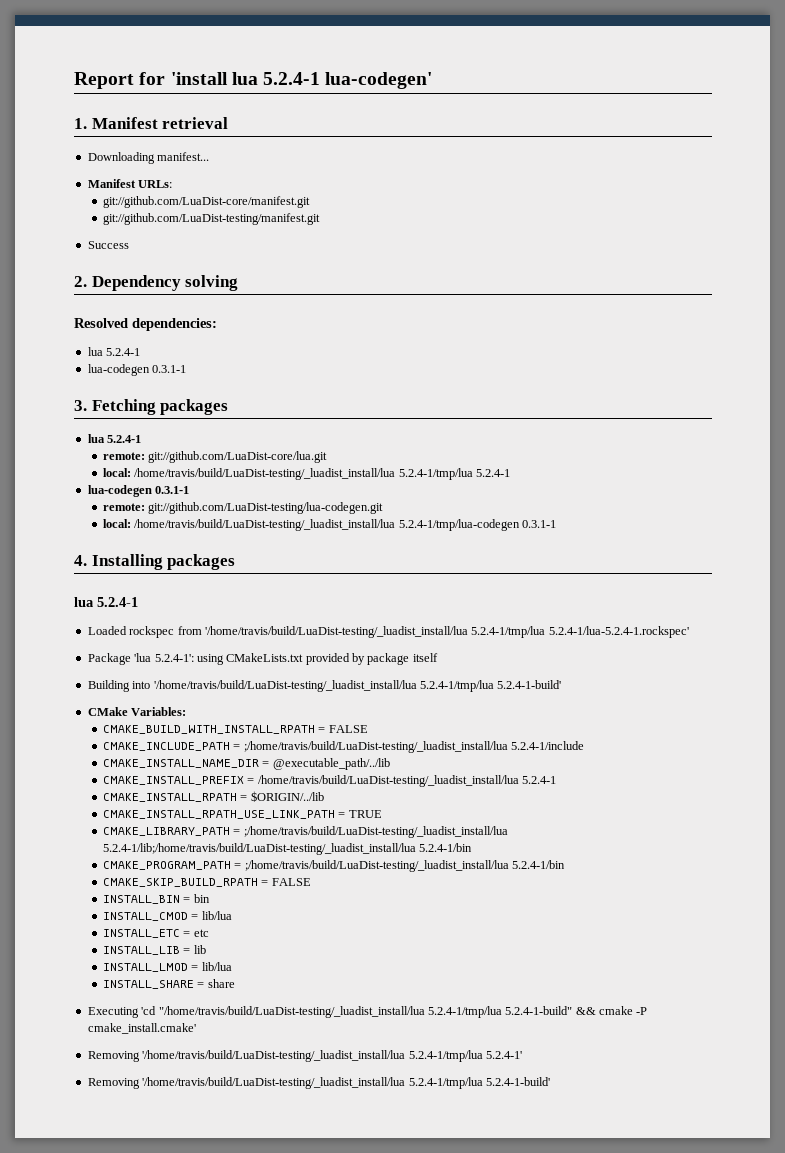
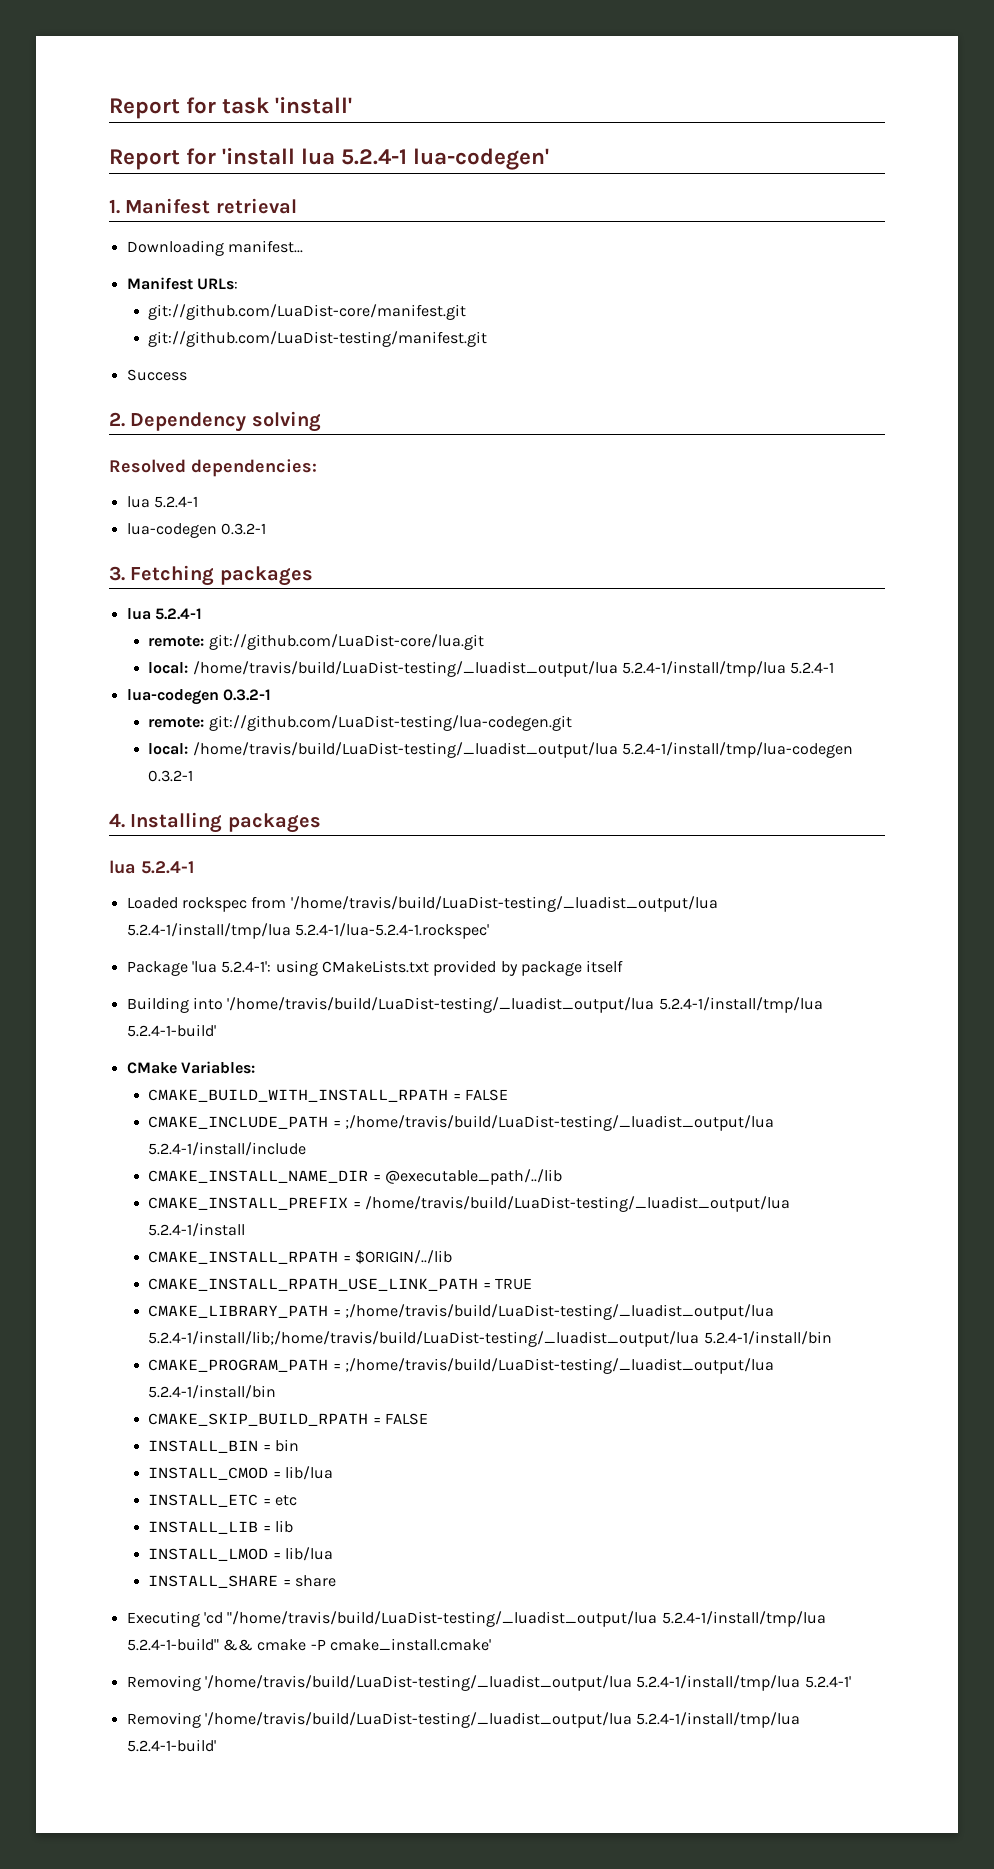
+ Report for task 'install'
  Resolved dependencies:
  lua 5.2.4-1
- lua-codegen 0.3.1-1
+ lua-codegen 0.3.2-1
- local: /home/travis/build/LuaDist-testing/_luadist_install/lua 5.2.4-1/tmp/lua 5.2.4-1
- lua-codegen 0.3.1-1
+ local: /home/travis/build/LuaDist-testing/_luadist_output/lua 5.2.4-1/install/tmp/lua 5.2.4-1
+ lua-codegen 0.3.2-1
- local: /home/travis/build/LuaDist-testing/_luadist_install/lua 5.2.4-1/tmp/lua-codegen 0.3.1-1
+ local: /home/travis/build/LuaDist-testing/_luadist_output/lua 5.2.4-1/install/tmp/lua-codegen 0.3.2-1
- Loaded rockspec from '/home/travis/build/LuaDist-testing/_luadist_install/lua 5.2.4-1/tmp/lua 5.2.4-1/lua-5.2.4-1.rockspec'
+ Loaded rockspec from '/home/travis/build/LuaDist-testing/_luadist_output/lua 5.2.4-1/install/tmp/lua 5.2.4-1/lua-5.2.4-1.rockspec'
- Building into '/home/travis/build/LuaDist-testing/_luadist_install/lua 5.2.4-1/tmp/lua 5.2.4-1-build'
+ Building into '/home/travis/build/LuaDist-testing/_luadist_output/lua 5.2.4-1/install/tmp/lua 5.2.4-1-build'
- CMAKE_INCLUDE_PATH = ;/home/travis/build/LuaDist-testing/_luadist_install/lua 5.2.4-1/include
+ CMAKE_INCLUDE_PATH = ;/home/travis/build/LuaDist-testing/_luadist_output/lua 5.2.4-1/install/include
- CMAKE_INSTALL_PREFIX = /home/travis/build/LuaDist-testing/_luadist_install/lua 5.2.4-1
+ CMAKE_INSTALL_PREFIX = /home/travis/build/LuaDist-testing/_luadist_output/lua 5.2.4-1/install
- CMAKE_LIBRARY_PATH = ;/home/travis/build/LuaDist-testing/_luadist_install/lua 5.2.4-1/lib;/home/travis/build/LuaDist-testing/_luadist_install/lua 5.2.4-1/bin
+ CMAKE_LIBRARY_PATH = ;/home/travis/build/LuaDist-testing/_luadist_output/lua 5.2.4-1/install/lib;/home/travis/build/LuaDist-testing/_luadist_output/lua 5.2.4-1/install/bin
- CMAKE_PROGRAM_PATH = ;/home/travis/build/LuaDist-testing/_luadist_install/lua 5.2.4-1/bin
+ CMAKE_PROGRAM_PATH = ;/home/travis/build/LuaDist-testing/_luadist_output/lua 5.2.4-1/install/bin
- Executing 'cd "/home/travis/build/LuaDist-testing/_luadist_install/lua 5.2.4-1/tmp/lua 5.2.4-1-build" && cmake -P cmake_install.cmake'
+ Executing 'cd "/home/travis/build/LuaDist-testing/_luadist_output/lua 5.2.4-1/install/tmp/lua 5.2.4-1-build" && cmake -P cmake_install.cmake'
- Removing '/home/travis/build/LuaDist-testing/_luadist_install/lua 5.2.4-1/tmp/lua 5.2.4-1'
+ Removing '/home/travis/build/LuaDist-testing/_luadist_output/lua 5.2.4-1/install/tmp/lua 5.2.4-1'
- Removing '/home/travis/build/LuaDist-testing/_luadist_install/lua 5.2.4-1/tmp/lua 5.2.4-1-build'
+ Removing '/home/travis/build/LuaDist-testing/_luadist_output/lua 5.2.4-1/install/tmp/lua 5.2.4-1-build'

